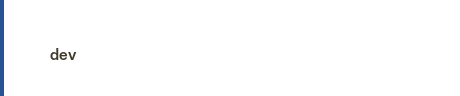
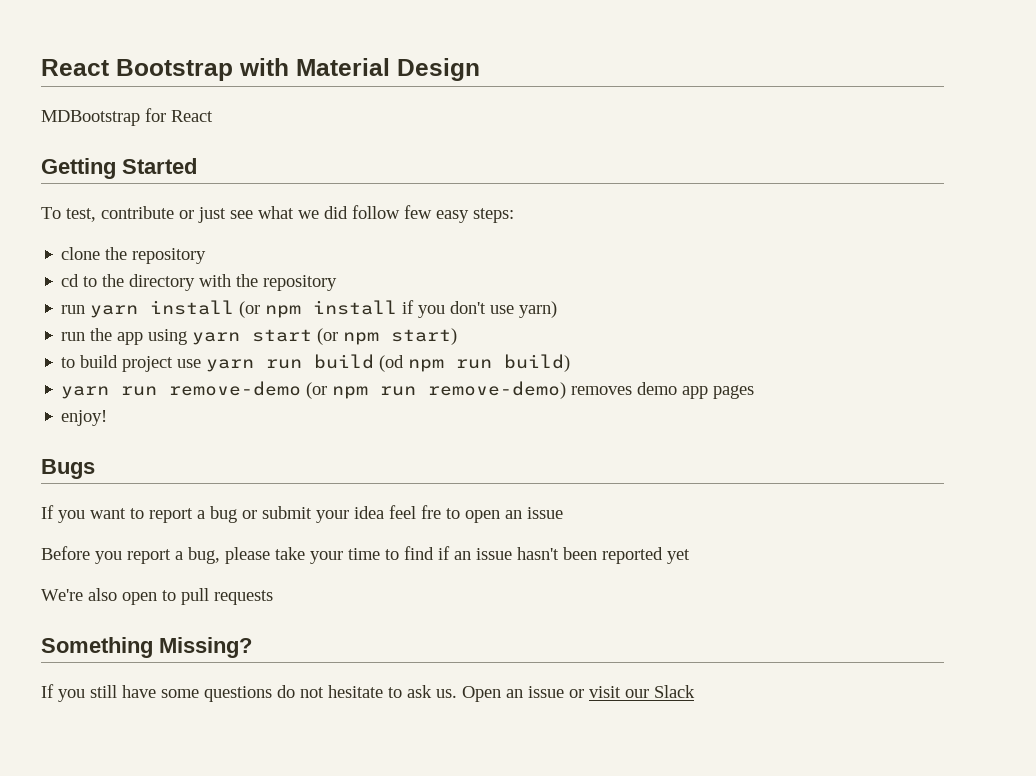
- dev
+ React Bootstrap with Material Design
+ MDBootstrap for React
+ Getting Started
+ To test, contribute or just see what we did follow few easy steps:
+ clone the repository
+ cd to the directory with the repository
+ run yarn install (or npm install if you don't use yarn)
+ run the app using yarn start (or npm start)
+ to build project use yarn run build (od npm run build)
+ yarn run remove-demo (or npm run remove-demo) removes demo app pages
+ enjoy!
+ Bugs
+ If you want to report a bug or submit your idea feel fre to open an issue
+ Before you report a bug, please take your time to find if an issue hasn't been reported yet
+ We're also open to pull requests
+ Something Missing?
+ If you still have some questions do not hesitate to ask us. Open an issue or visit our Slack

